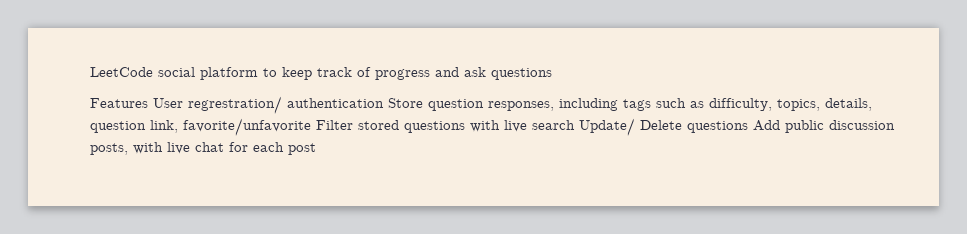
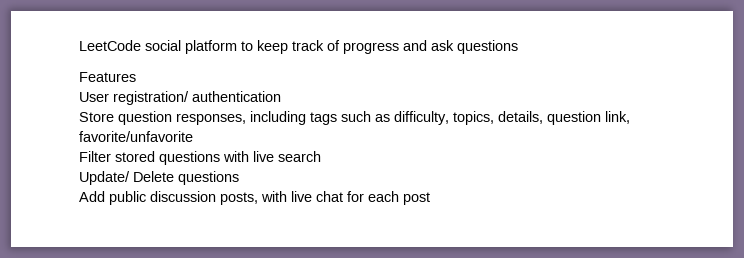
- Features User regrestration/ authentication Store question responses, including tags such as difficulty, topics, details, question link, favorite/unfavorite Filter stored questions with live search Update/ Delete questions Add public discussion posts, with live chat for each post
+ Features
+ User registration/ authentication
+ Store question responses, including tags such as difficulty, topics, details, question link, favorite/unfavorite
+ Filter stored questions with live search
+ Update/ Delete questions
+ Add public discussion posts, with live chat for each post

